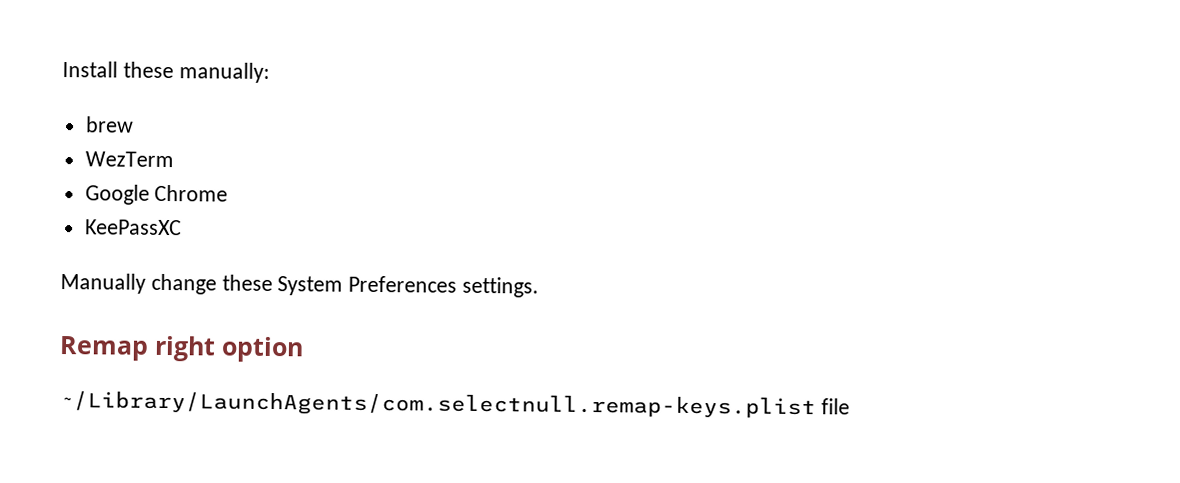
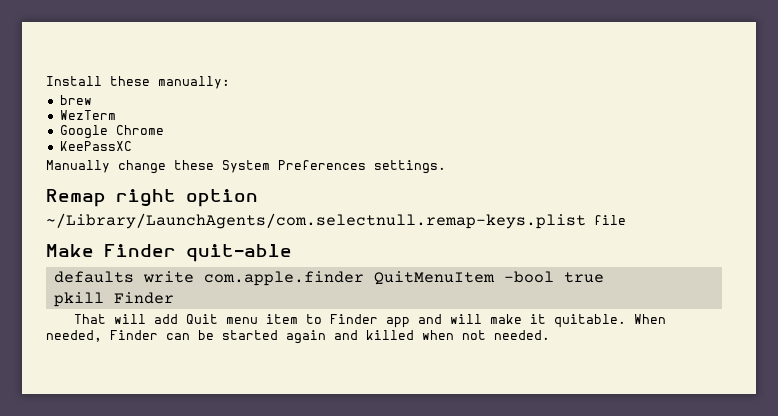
+ Make Finder quit-able
+ defaults write com.apple.finder QuitMenuItem -bool true
+ pkill Finder
+ That will add Quit menu item to Finder app and will make it quitable. When needed, Finder can be started again and killed when not needed.

